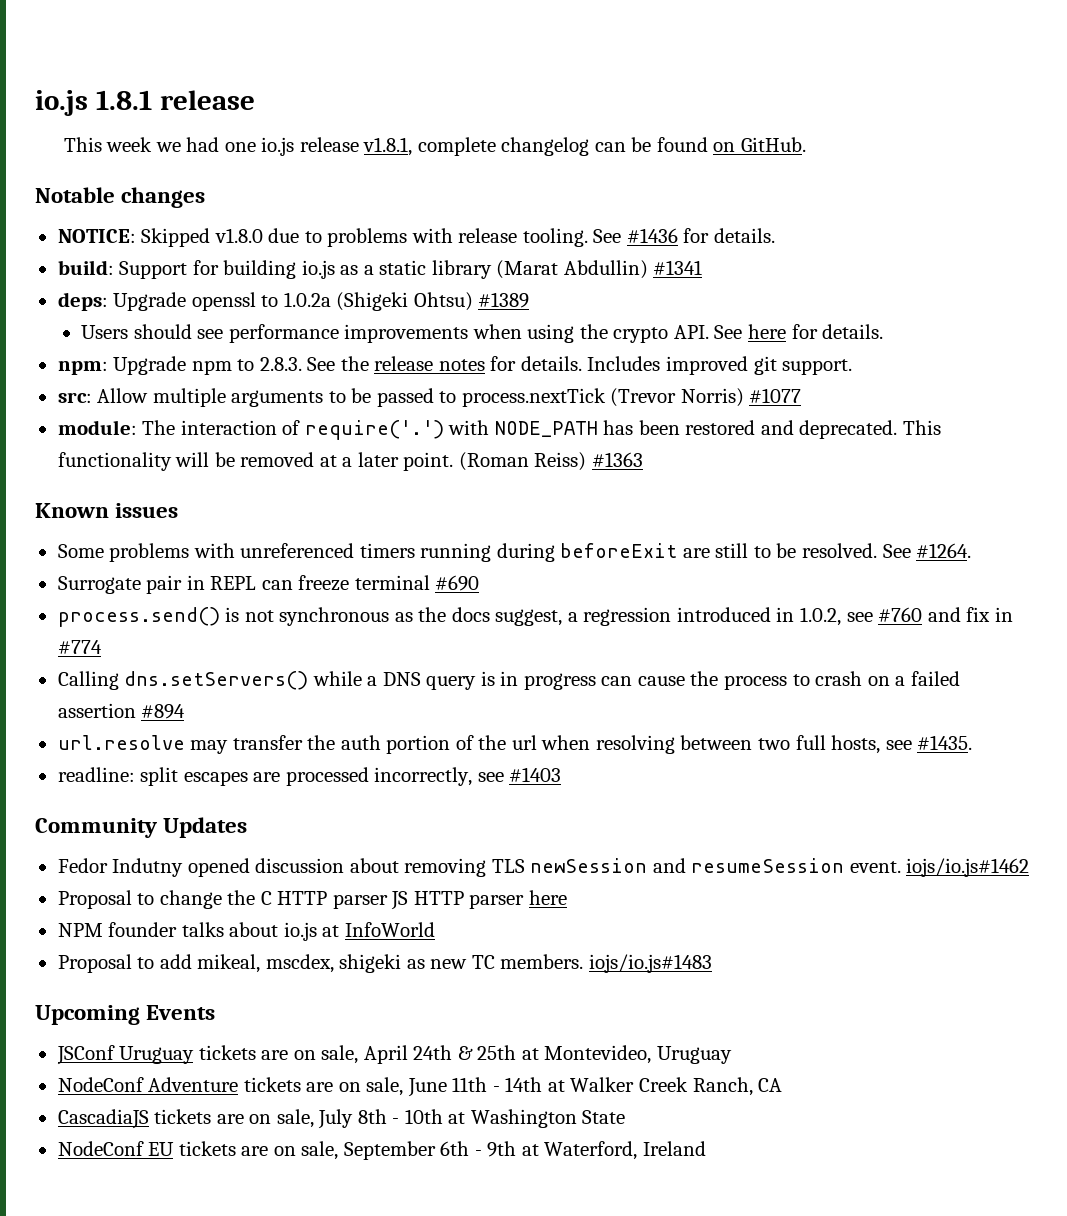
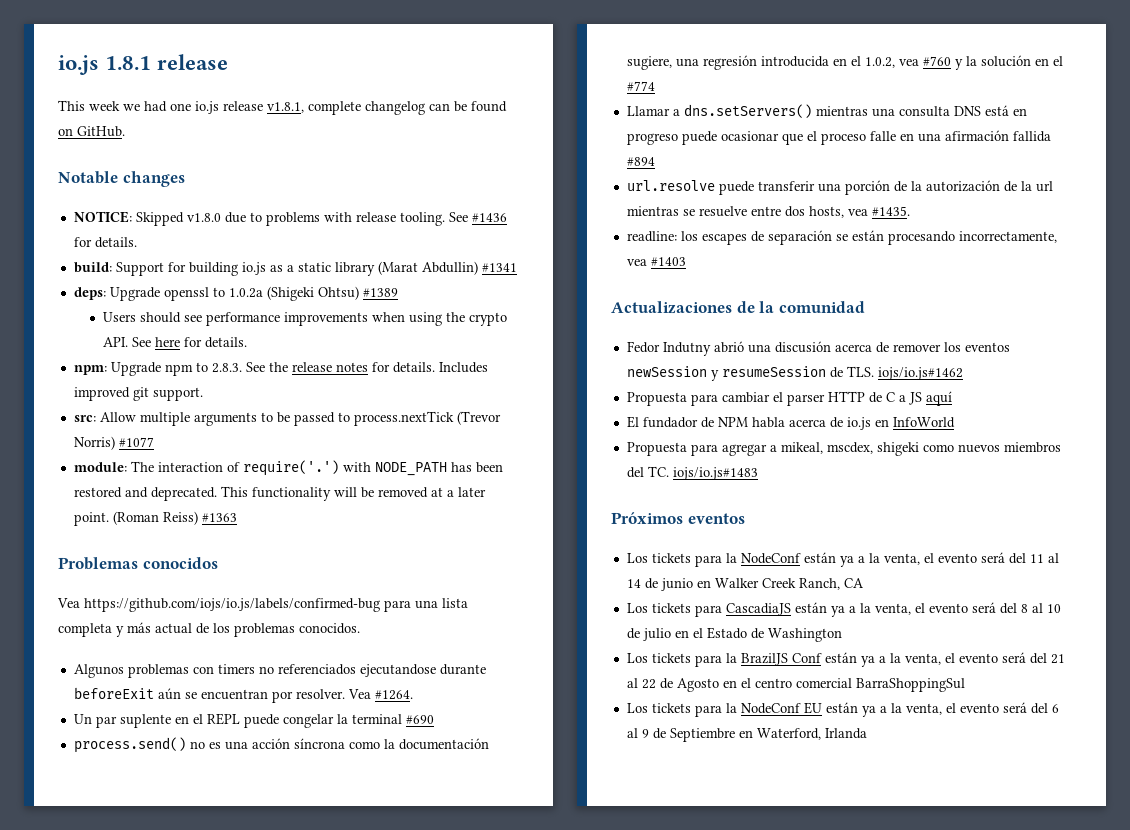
- Known issues
- Some problems with unreferenced timers running during beforeExit are still to be resolved. See #1264.
- Surrogate pair in REPL can freeze terminal #690
- process.send() is not synchronous as the docs suggest, a regression introduced in 1.0.2, see #760 and fix in #774
- Calling dns.setServers() while a DNS query is in progress can cause the process to crash on a failed assertion #894
- url.resolve may transfer the auth portion of the url when resolving between two full hosts, see #1435.
- readline: split escapes are processed incorrectly, see #1403
- Community Updates
- Fedor Indutny opened discussion about removing TLS newSession and resumeSession event. iojs/io.js#1462
- Proposal to change the C HTTP parser JS HTTP parser here
- NPM founder talks about io.js at InfoWorld
- Proposal to add mikeal, mscdex, shigeki as new TC members. iojs/io.js#1483
- Upcoming Events
- JSConf Uruguay tickets are on sale, April 24th & 25th at Montevideo, Uruguay
- NodeConf Adventure tickets are on sale, June 11th - 14th at Walker Creek Ranch, CA
- CascadiaJS tickets are on sale, July 8th - 10th at Washington State
- NodeConf EU tickets are on sale, September 6th - 9th at Waterford, Ireland
+ Problemas conocidos
+ Vea https://github.com/iojs/io.js/labels/confirmed-bug para una lista completa y más actual de los problemas conocidos.
+ Algunos problemas con timers no referenciados ejecutandose durante beforeExit aún se encuentran por resolver. Vea #1264.
+ Un par suplente en el REPL puede congelar la terminal #690
+ process.send() no es una acción síncrona como la documentación sugiere, una regresión introducida en el 1.0.2, vea #760 y la solución en el #774
+ Llamar a dns.setServers() mientras una consulta DNS está en progreso puede ocasionar que el proceso falle en una afirmación fallida #894
+ url.resolve puede transferir una porción de la autorización de la url mientras se resuelve entre dos hosts, vea #1435.
+ readline: los escapes de separación se están procesando incorrectamente, vea #1403
+ Actualizaciones de la comunidad
+ Fedor Indutny abrió una discusión acerca de remover los eventos newSession y resumeSession de TLS. iojs/io.js#1462
+ Propuesta para cambiar el parser HTTP de C a JS aquí
+ El fundador de NPM habla acerca de io.js en InfoWorld
+ Propuesta para agregar a mikeal, mscdex, shigeki como nuevos miembros del TC. iojs/io.js#1483
+ Próximos eventos
+ Los tickets para la NodeConf están ya a la venta, el evento será del 11 al 14 de junio en Walker Creek Ranch, CA
+ Los tickets para CascadiaJS están ya a la venta, el evento será del 8 al 10 de julio en el Estado de Washington
+ Los tickets para la BrazilJS Conf están ya a la venta, el evento será del 21 al 22 de Agosto en el centro comercial BarraShoppingSul
+ Los tickets para la NodeConf EU están ya a la venta, el evento será del 6 al 9 de Septiembre en Waterford, Irlanda

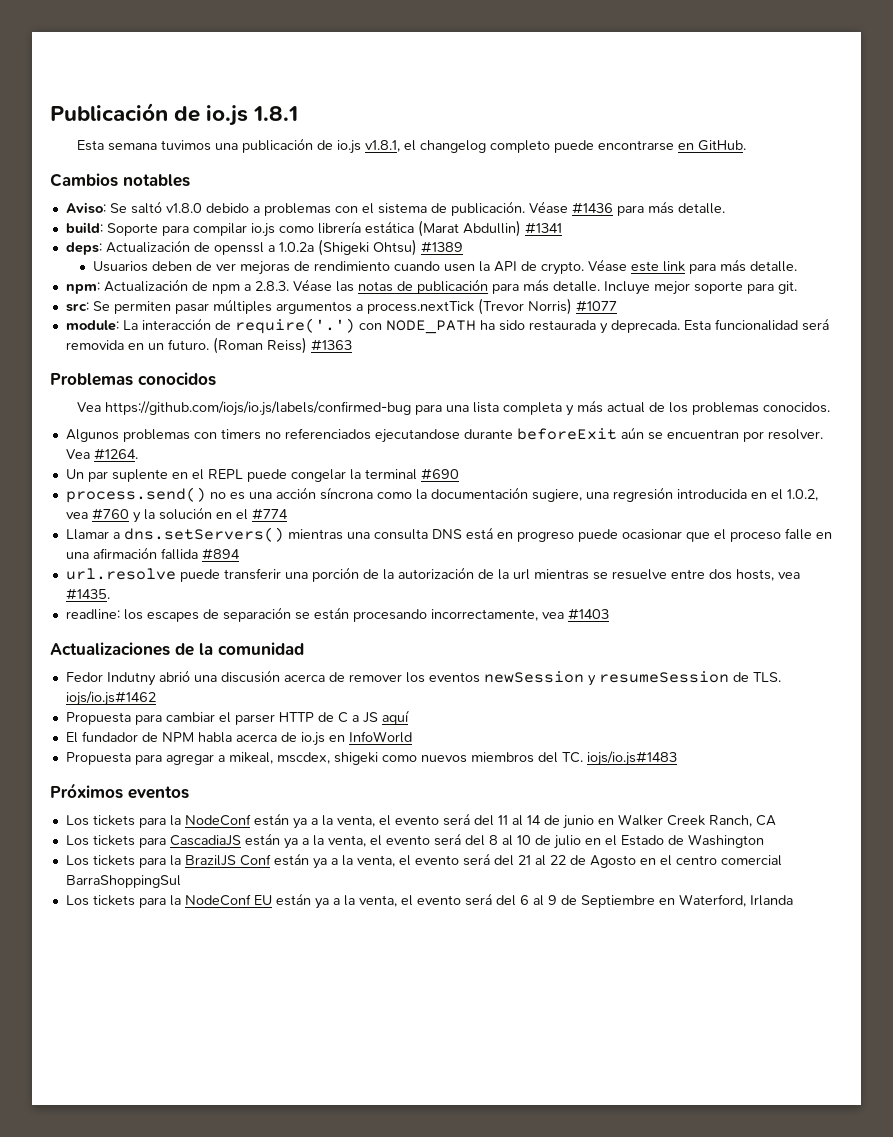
- io.js 1.8.1 release
- This week we had one io.js release v1.8.1, complete changelog can be found on GitHub.
- Notable changes
- NOTICE: Skipped v1.8.0 due to problems with release tooling. See #1436 for details.
- build: Support for building io.js as a static library (Marat Abdullin) #1341
+ Publicación de io.js 1.8.1
+ Esta semana tuvimos una publicación de io.js v1.8.1, el changelog completo puede encontrarse en GitHub.
+ Cambios notables
+ Aviso: Se saltó v1.8.0 debido a problemas con el sistema de publicación. Véase #1436 para más detalle.
+ build: Soporte para compilar io.js como librería estática (Marat Abdullin) #1341
- deps: Upgrade openssl to 1.0.2a (Shigeki Ohtsu) #1389
+ deps: Actualización de openssl a 1.0.2a (Shigeki Ohtsu) #1389
- Users should see performance improvements when using the crypto API. See here for details.
- npm: Upgrade npm to 2.8.3. See the release notes for details. Includes improved git support.
- src: Allow multiple arguments to be passed to process.nextTick (Trevor Norris) #1077
+ Usuarios deben de ver mejoras de rendimiento cuando usen la API de crypto. Véase este link para más detalle.
+ npm: Actualización de npm a 2.8.3. Véase las notas de publicación para más detalle. Incluye mejor soporte para git.
+ src: Se permiten pasar múltiples argumentos a process.nextTick (Trevor Norris) #1077
- module: The interaction of require('.') with NODE_PATH has been restored and deprecated. This functionality will be removed at a later point.
+ module: La interacción de require('.') con NODE_PATH ha sido restaurada y deprecada. Esta funcionalidad será removida en un futuro.

